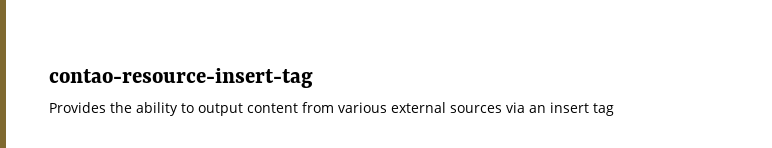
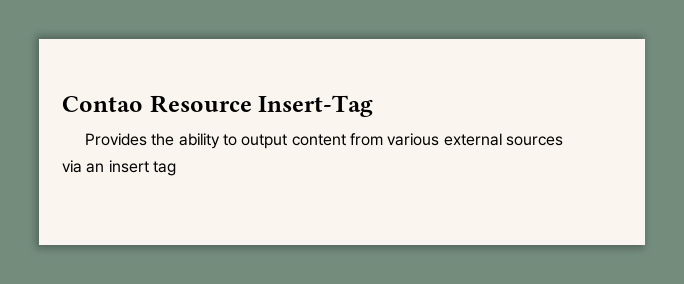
- contao-resource-insert-tag
+ Contao Resource Insert-Tag

